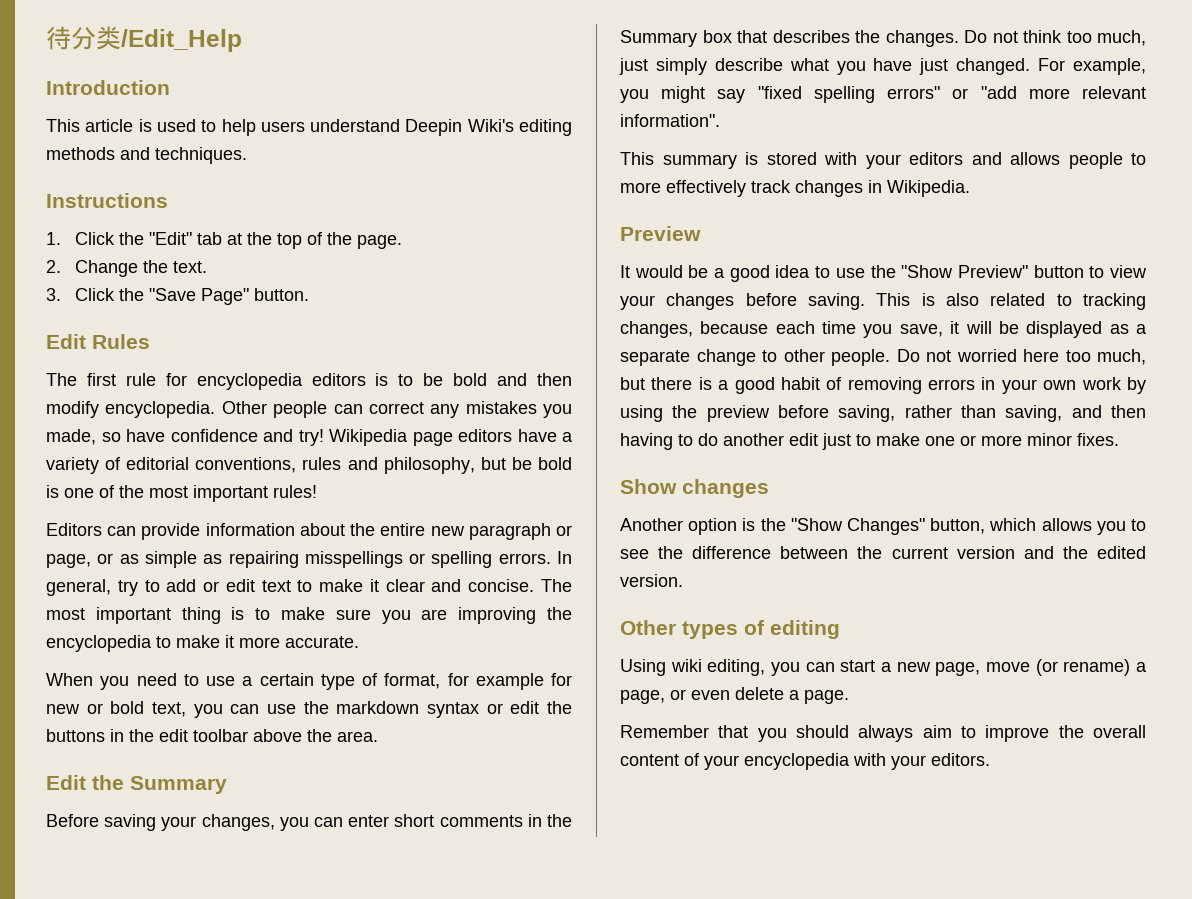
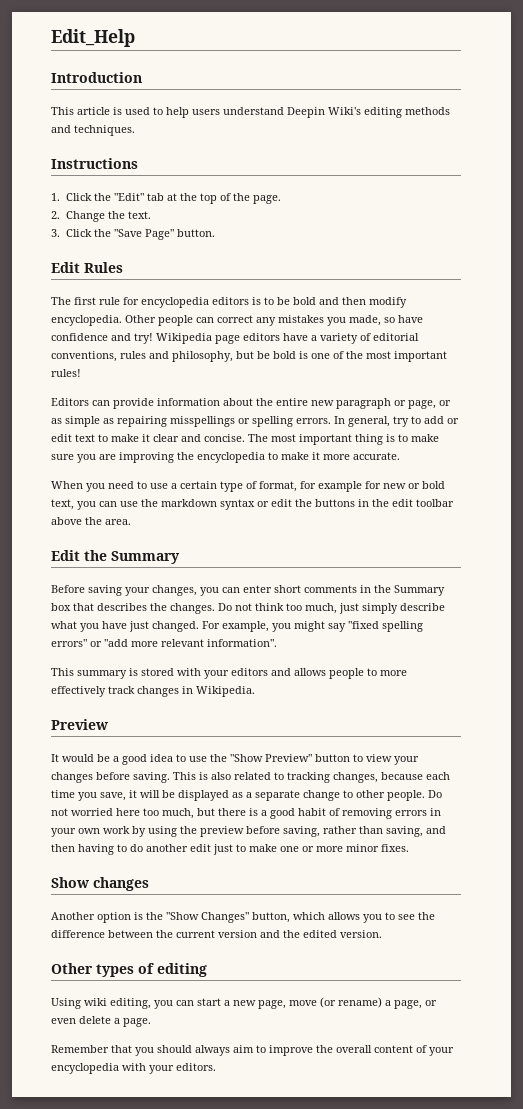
- 待分类/Edit_Help
+ Edit_Help

